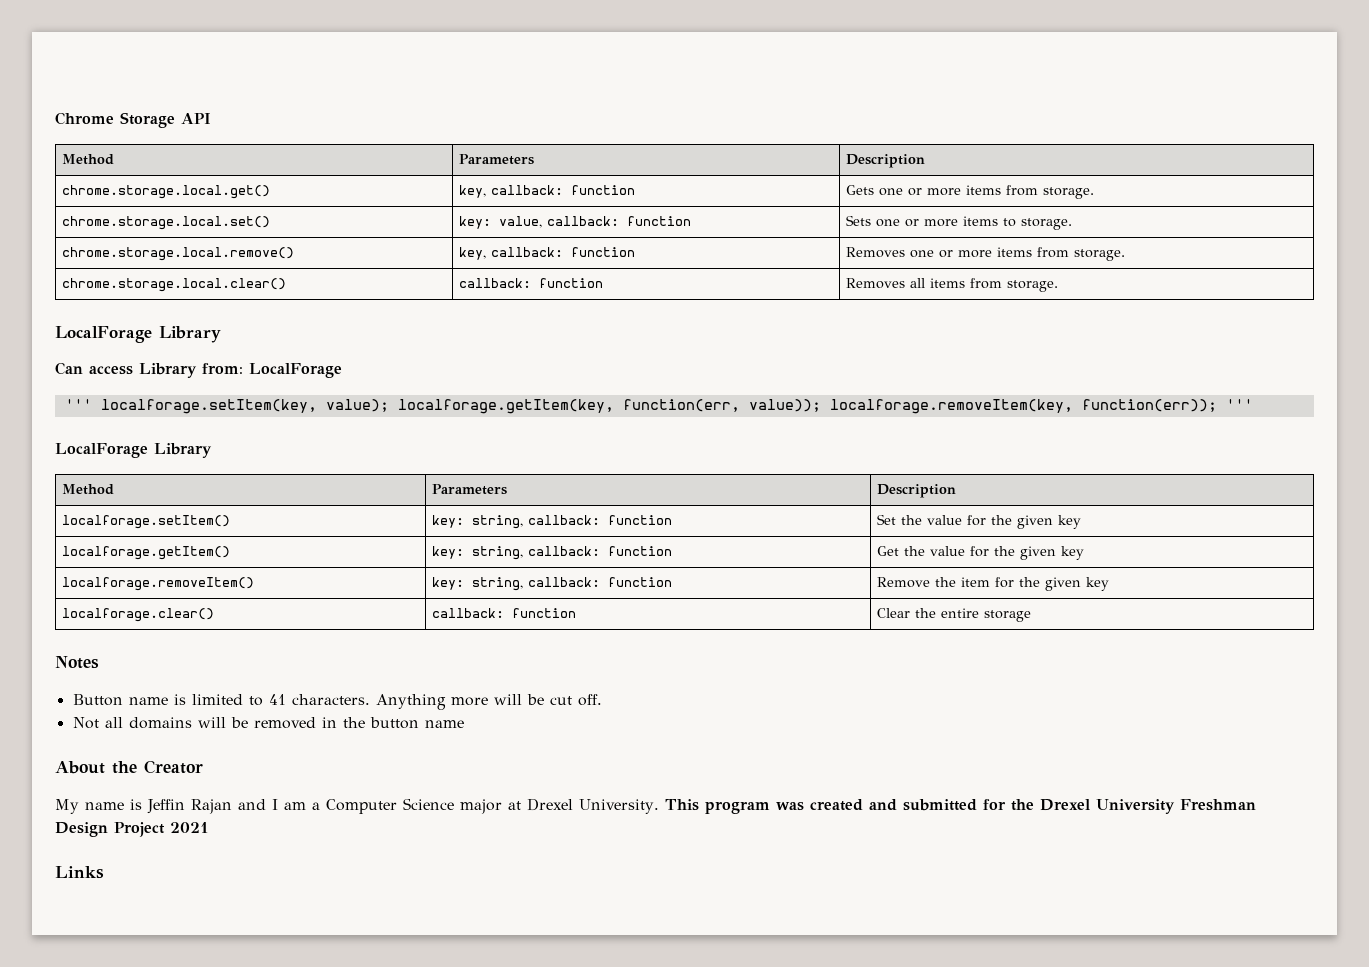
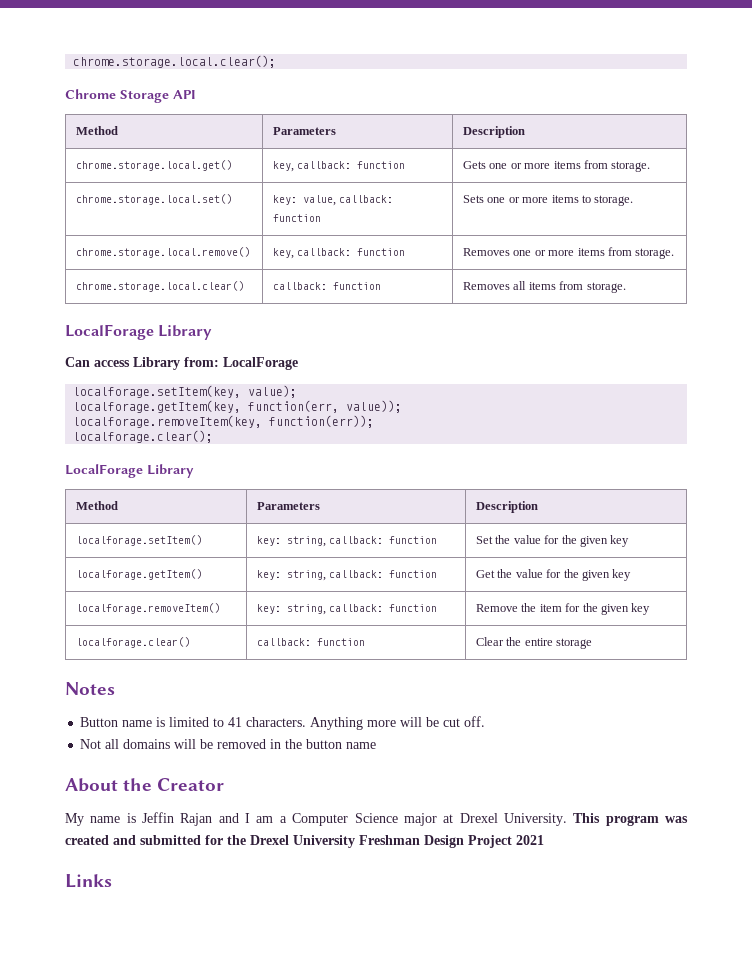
+ chrome.storage.local.clear();
- ''' localforage.setItem(key, value); localforage.getItem(key, function(err, value)); localforage.removeItem(key, function(err)); '''
+ localforage.setItem(key, value);
+ localforage.getItem(key, function(err, value));
+ localforage.removeItem(key, function(err));
+ localforage.clear();

